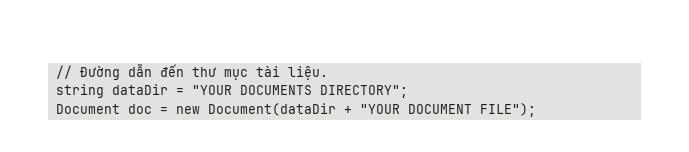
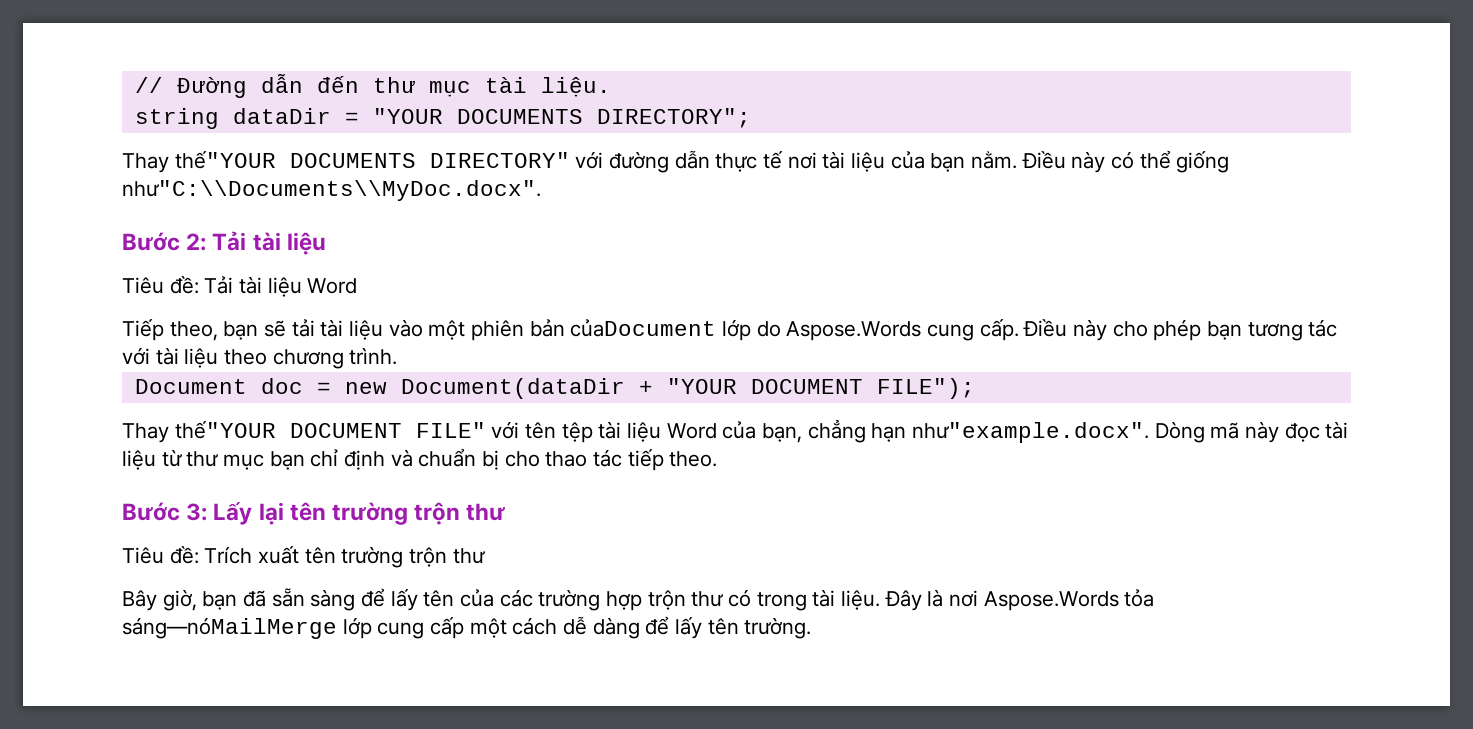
+ Thay thế"YOUR DOCUMENTS DIRECTORY" với đường dẫn thực tế nơi tài liệu của bạn nằm. Điều này có thể giống như"C:\\Documents\\MyDoc.docx".
+ Bước 2: Tải tài liệu
+ Tiêu đề: Tải tài liệu Word
+ Tiếp theo, bạn sẽ tải tài liệu vào một phiên bản củaDocument lớp do Aspose.Words cung cấp. Điều này cho phép bạn tương tác với tài liệu theo chương trình.
+ Thay thế"YOUR DOCUMENT FILE" với tên tệp tài liệu Word của bạn, chẳng hạn như"example.docx". Dòng mã này đọc tài liệu từ thư mục bạn chỉ định và chuẩn bị cho thao tác tiếp theo.
+ Bước 3: Lấy lại tên trường trộn thư
+ Tiêu đề: Trích xuất tên trường trộn thư
+ Bây giờ, bạn đã sẵn sàng để lấy tên của các trường hợp trộn thư có trong tài liệu. Đây là nơi Aspose.Words tỏa sáng—nóMailMerge lớp cung cấp một cách dễ dàng để lấy tên trường.

